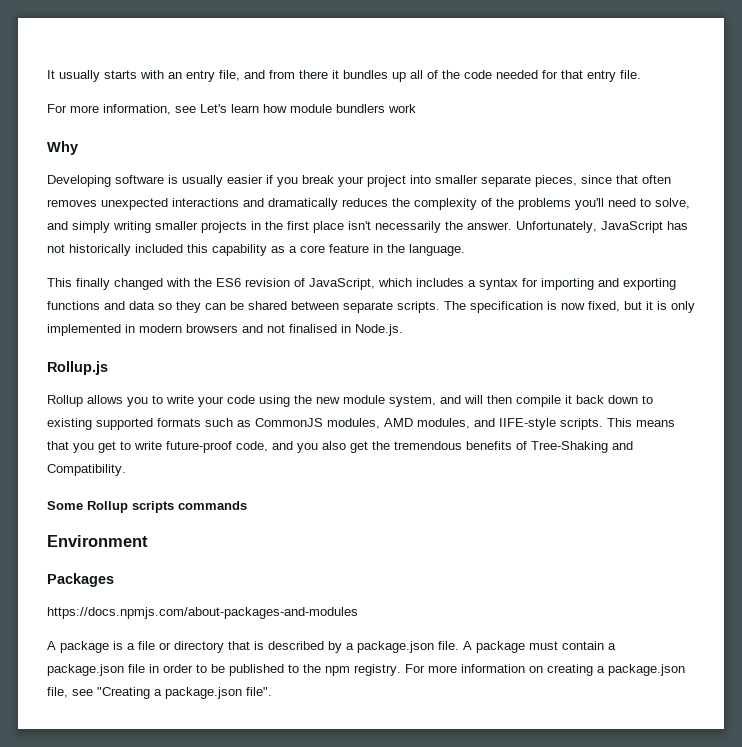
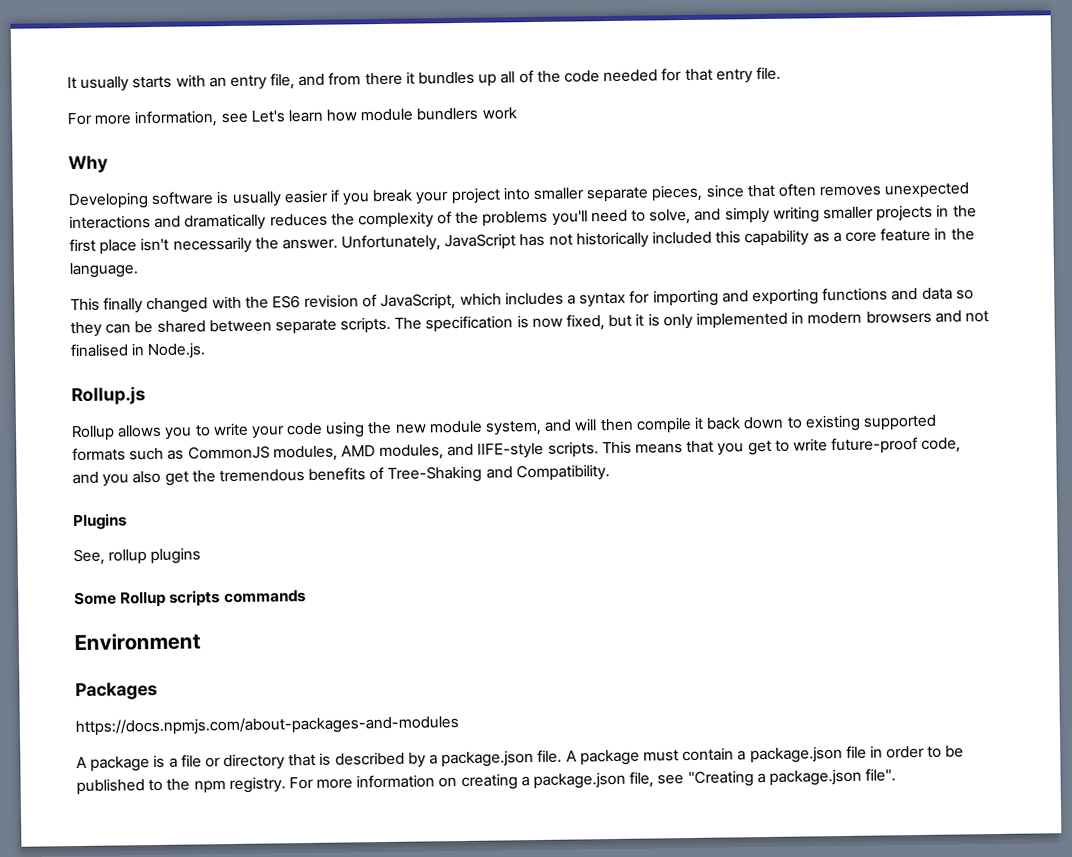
+ Plugins
+ See, rollup plugins

